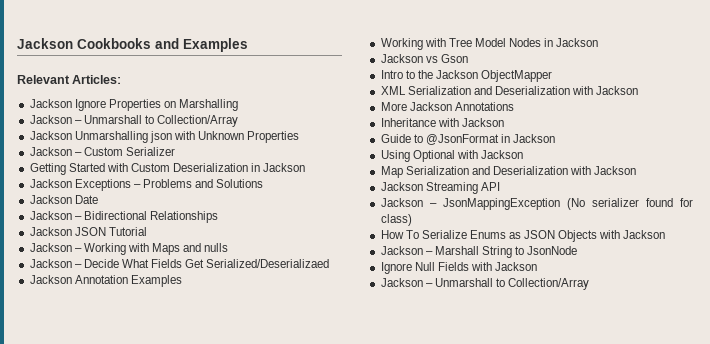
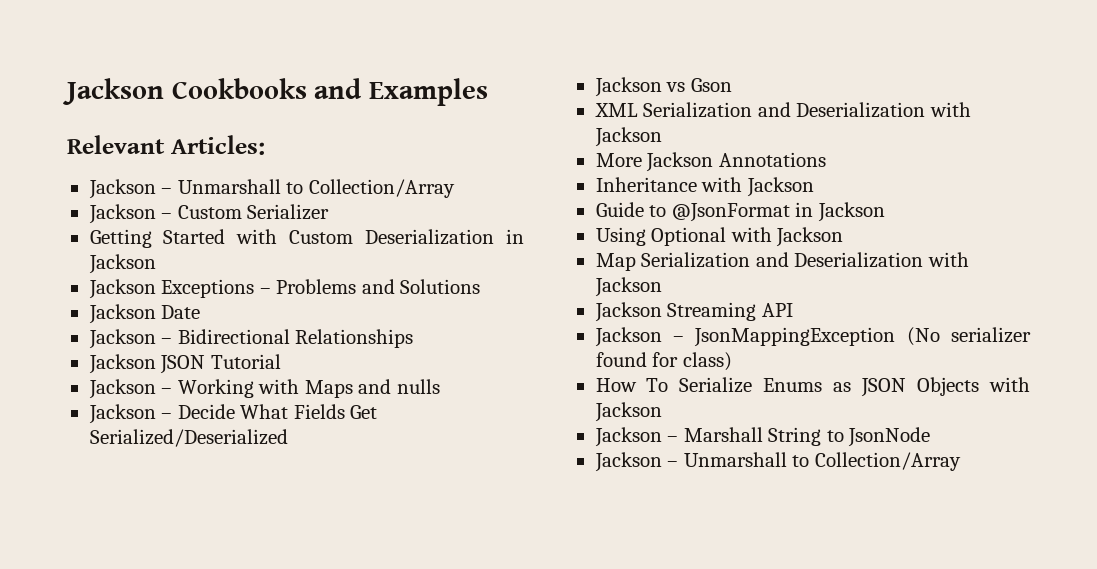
  Relevant Articles:
- Jackson Ignore Properties on Marshalling
  Jackson – Unmarshall to Collection/Array
- Jackson Unmarshalling json with Unknown Properties
- Jackson – Decide What Fields Get Serialized/Deserializaed
- Jackson Annotation Examples
- Working with Tree Model Nodes in Jackson
+ Jackson – Decide What Fields Get Serialized/Deserialized
  Jackson vs Gson
- Intro to the Jackson ObjectMapper
- Ignore Null Fields with Jackson

